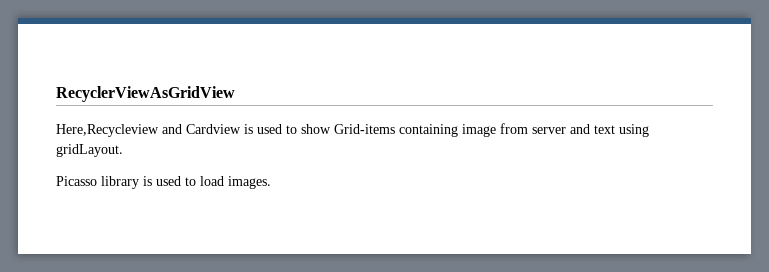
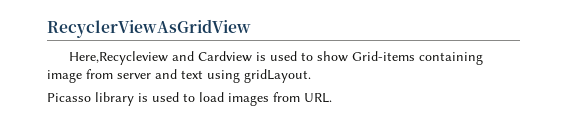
- Picasso library is used to load images.
+ Picasso library is used to load images from URL.

